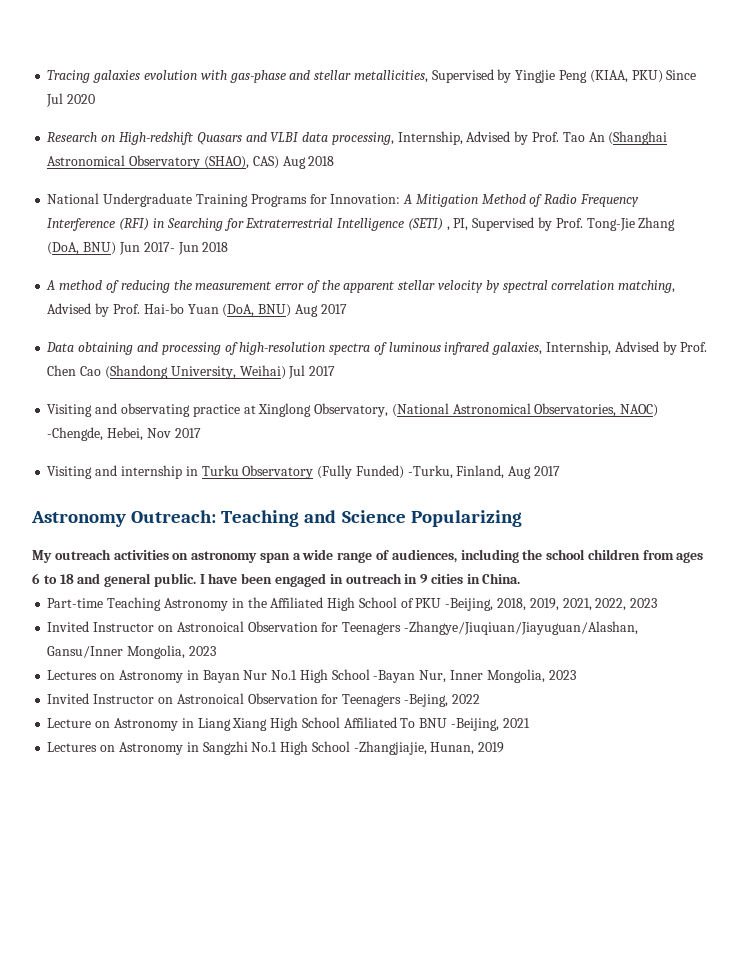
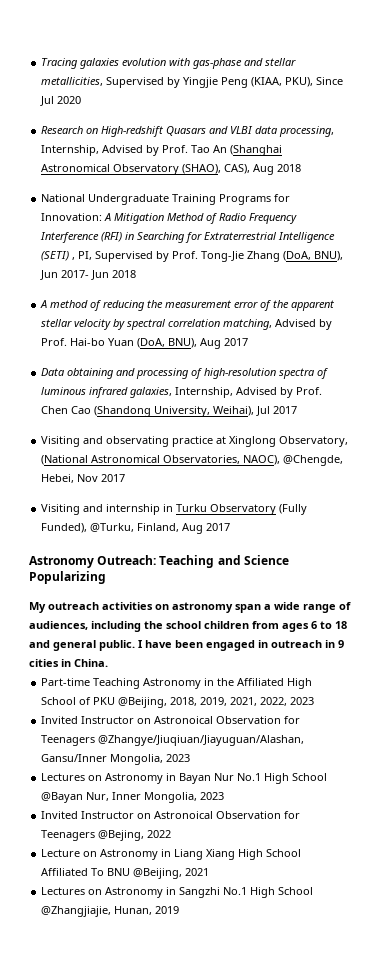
- Tracing galaxies evolution with gas-phase and stellar metallicities, Supervised by Yingjie Peng (KIAA, PKU) Since Jul 2020
+ Tracing galaxies evolution with gas-phase and stellar metallicities, Supervised by Yingjie Peng (KIAA, PKU), Since Jul 2020
- Research on High-redshift Quasars and VLBI data processing, Internship, Advised by Prof. Tao An (Shanghai Astronomical Observatory (SHAO), CAS) Aug 2018
+ Research on High-redshift Quasars and VLBI data processing, Internship, Advised by Prof. Tao An (Shanghai Astronomical Observatory (SHAO), CAS), Aug 2018
- National Undergraduate Training Programs for Innovation: A Mitigation Method of Radio Frequency Interference (RFI) in Searching for Extraterrestrial Intelligence (SETI) , PI, Supervised by Prof. Tong-Jie Zhang (DoA, BNU) Jun 2017- Jun 2018
+ National Undergraduate Training Programs for Innovation: A Mitigation Method of Radio Frequency Interference (RFI) in Searching for Extraterrestrial Intelligence (SETI) , PI, Supervised by Prof. Tong-Jie Zhang (DoA, BNU), Jun 2017- Jun 2018
- A method of reducing the measurement error of the apparent stellar velocity by spectral correlation matching, Advised by Prof. Hai-bo Yuan (DoA, BNU) Aug 2017
+ A method of reducing the measurement error of the apparent stellar velocity by spectral correlation matching, Advised by Prof. Hai-bo Yuan (DoA, BNU), Aug 2017
- Data obtaining and processing of high-resolution spectra of luminous infrared galaxies, Internship, Advised by Prof. Chen Cao (Shandong University, Weihai) Jul 2017
+ Data obtaining and processing of high-resolution spectra of luminous infrared galaxies, Internship, Advised by Prof. Chen Cao (Shandong University, Weihai), Jul 2017
- Visiting and observating practice at Xinglong Observatory, (National Astronomical Observatories, NAOC) -Chengde, Hebei, Nov 2017
+ Visiting and observating practice at Xinglong Observatory, (National Astronomical Observatories, NAOC), @Chengde, Hebei, Nov 2017
- Visiting and internship in Turku Observatory (Fully Funded) -Turku, Finland, Aug 2017
+ Visiting and internship in Turku Observatory (Fully Funded), @Turku, Finland, Aug 2017
- Part-time Teaching Astronomy in the Affiliated High School of PKU -Beijing, 2018, 2019, 2021, 2022, 2023
+ Part-time Teaching Astronomy in the Affiliated High School of PKU @Beijing, 2018, 2019, 2021, 2022, 2023
- Invited Instructor on Astronoical Observation for Teenagers -Zhangye/Jiuqiuan/Jiayuguan/Alashan, Gansu/Inner Mongolia, 2023
+ Invited Instructor on Astronoical Observation for Teenagers @Zhangye/Jiuqiuan/Jiayuguan/Alashan, Gansu/Inner Mongolia, 2023
- Lectures on Astronomy in Bayan Nur No.1 High School -Bayan Nur, Inner Mongolia, 2023
+ Lectures on Astronomy in Bayan Nur No.1 High School @Bayan Nur, Inner Mongolia, 2023
- Invited Instructor on Astronoical Observation for Teenagers -Bejing, 2022
+ Invited Instructor on Astronoical Observation for Teenagers @Bejing, 2022
- Lecture on Astronomy in Liang Xiang High School Affiliated To BNU -Beijing, 2021
+ Lecture on Astronomy in Liang Xiang High School Affiliated To BNU @Beijing, 2021
- Lectures on Astronomy in Sangzhi No.1 High School -Zhangjiajie, Hunan, 2019
+ Lectures on Astronomy in Sangzhi No.1 High School @Zhangjiajie, Hunan, 2019

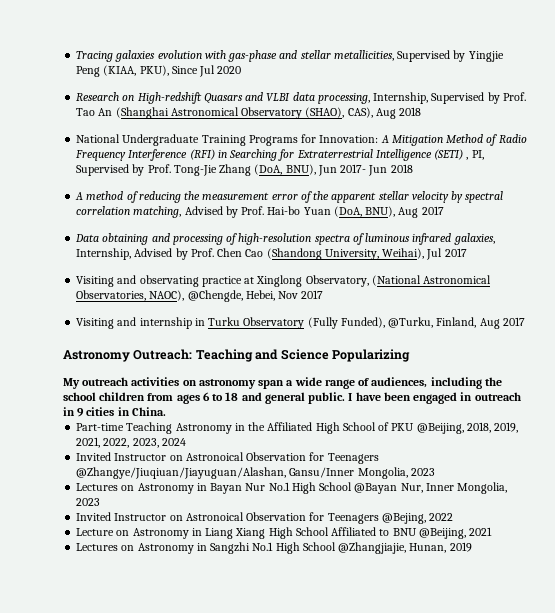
- Research on High-redshift Quasars and VLBI data processing, Internship, Advised by Prof. Tao An (Shanghai Astronomical Observatory (SHAO), CAS), Aug 2018
+ Research on High-redshift Quasars and VLBI data processing, Internship, Supervised by Prof. Tao An (Shanghai Astronomical Observatory (SHAO), CAS), Aug 2018
- Part-time Teaching Astronomy in the Affiliated High School of PKU @Beijing, 2018, 2019, 2021, 2022, 2023
+ Part-time Teaching Astronomy in the Affiliated High School of PKU @Beijing, 2018, 2019, 2021, 2022, 2023, 2024
- Lecture on Astronomy in Liang Xiang High School Affiliated To BNU @Beijing, 2021
+ Lecture on Astronomy in Liang Xiang High School Affiliated to BNU @Beijing, 2021

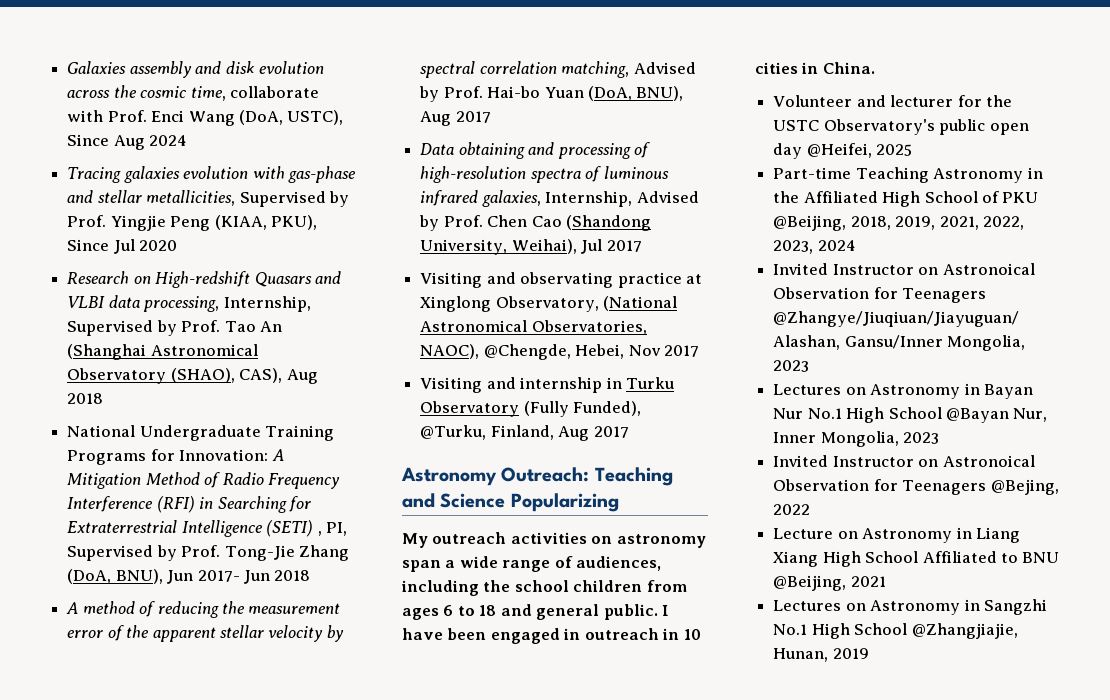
+ Galaxies assembly and disk evolution across the cosmic time, collaborate with Prof. Enci Wang (DoA, USTC), Since Aug 2024
- Tracing galaxies evolution with gas-phase and stellar metallicities, Supervised by Yingjie Peng (KIAA, PKU), Since Jul 2020
+ Tracing galaxies evolution with gas-phase and stellar metallicities, Supervised by Prof. Yingjie Peng (KIAA, PKU), Since Jul 2020
- I have been engaged in outreach in 9 cities in China.
+ I have been engaged in outreach in 10 cities in China.
+ Volunteer and lecturer for the USTC Observatory's public open day @Heifei, 2025

